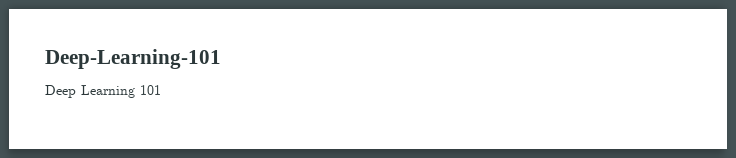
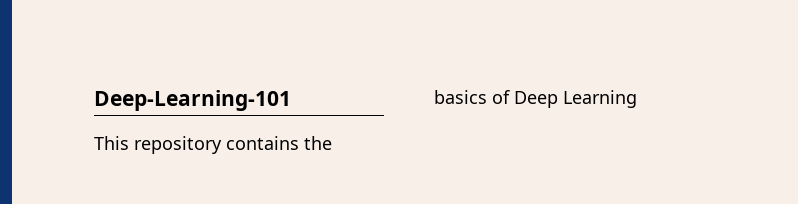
- Deep Learning 101
+ This repository contains the basics of Deep Learning

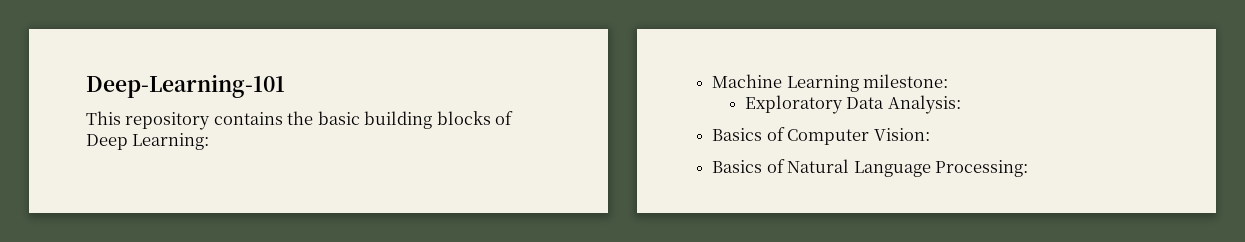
- This repository contains the basics of Deep Learning
+ This repository contains the basic building blocks of Deep Learning:
+ Machine Learning milestone:
+ Exploratory Data Analysis:
+ Basics of Computer Vision:
+ Basics of Natural Language Processing:

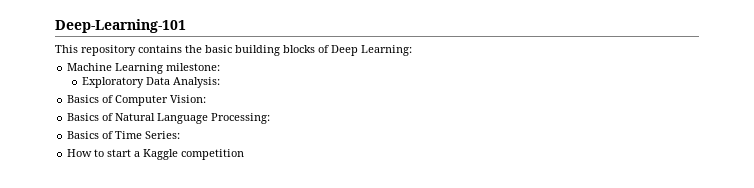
+ Basics of Time Series:
+ How to start a Kaggle competition

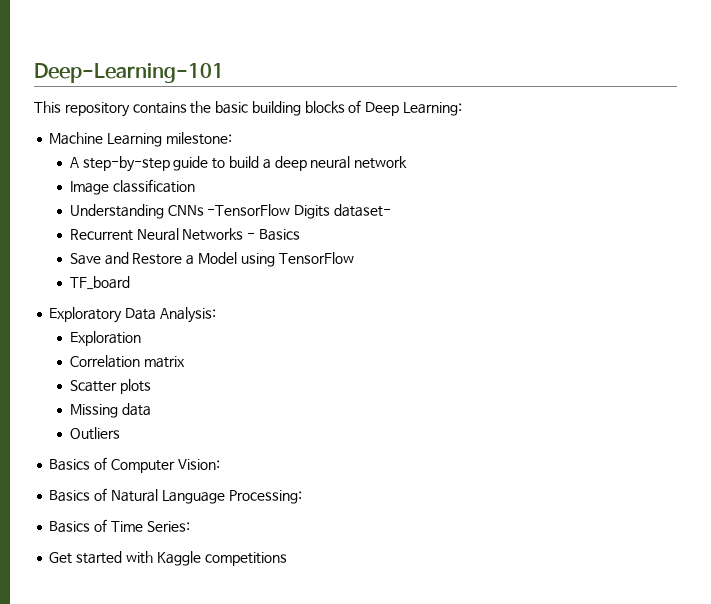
+ A step-by-step guide to build a deep neural network
+ Image classification
+ Understanding CNNs -TensorFlow Digits dataset-
+ Recurrent Neural Networks - Basics
+ Save and Restore a Model using TensorFlow
+ TF_board
  Exploratory Data Analysis:
+ Exploration
+ Correlation matrix
+ Scatter plots
+ Missing data
+ Outliers
- How to start a Kaggle competition
+ Get started with Kaggle competitions

